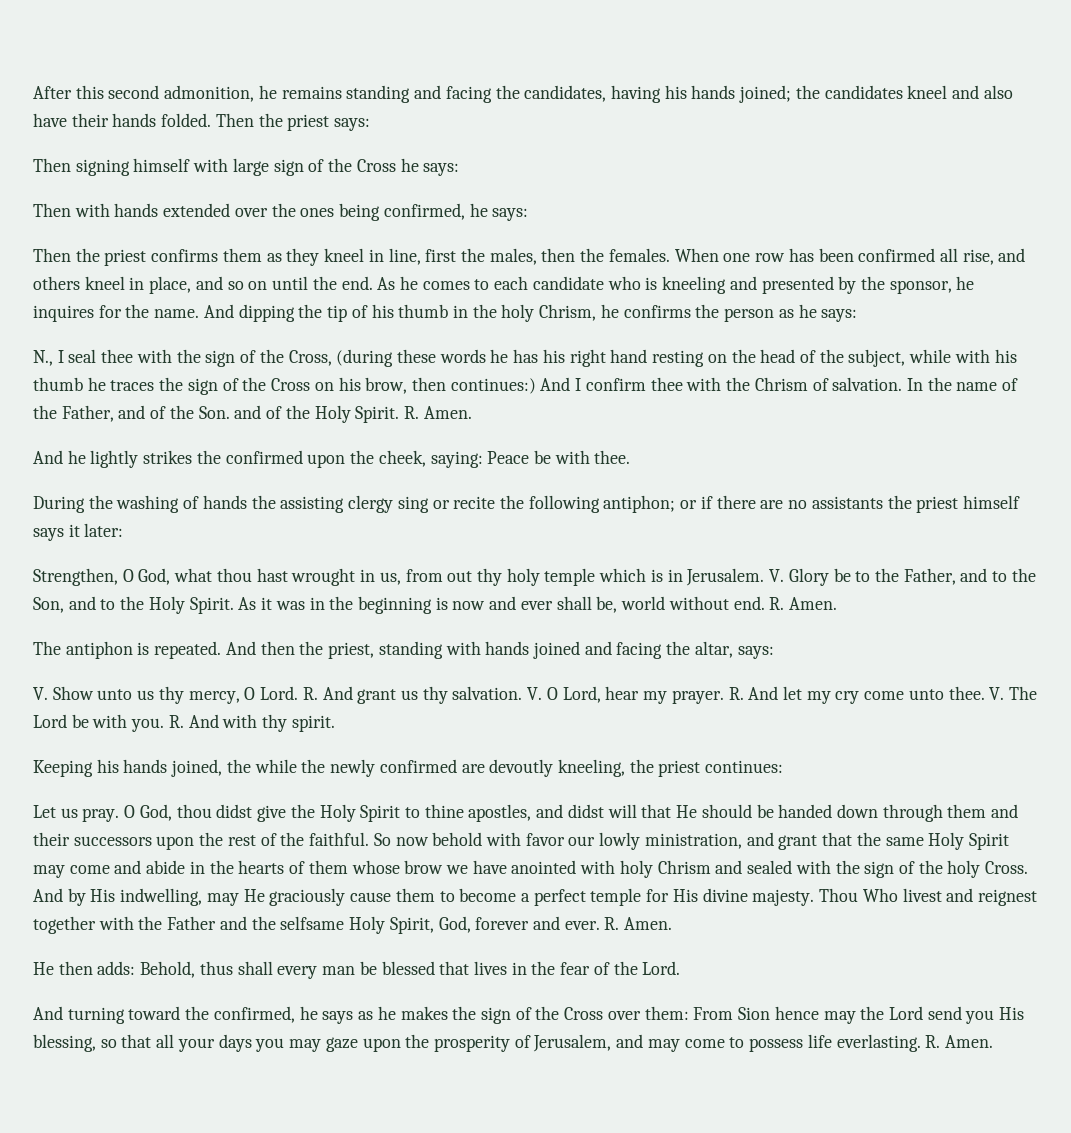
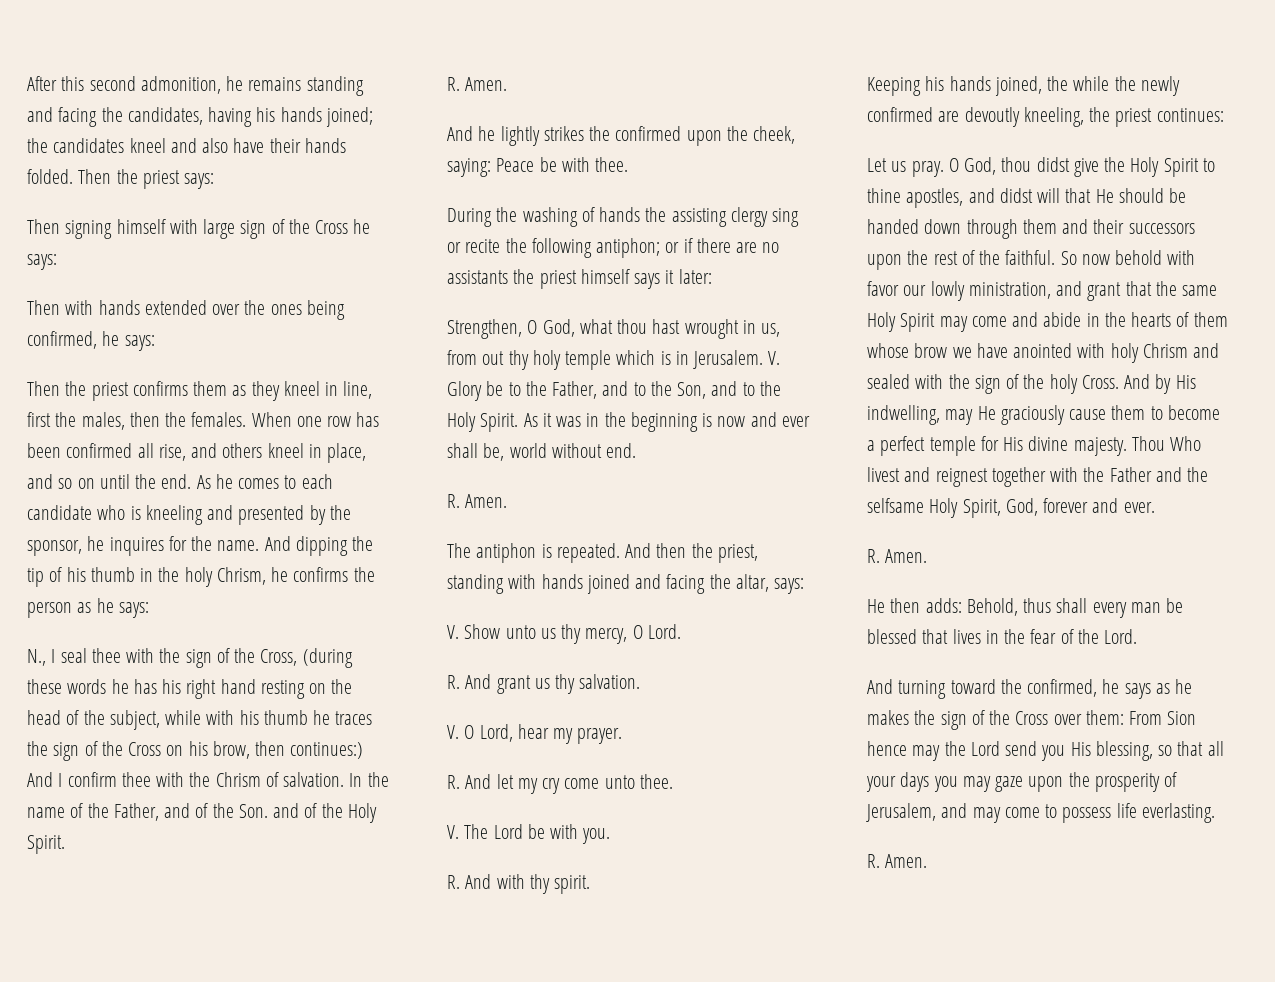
- In the name of the Father, and of the Son. and of the Holy Spirit. R. Amen.
+ In the name of the Father, and of the Son. and of the Holy Spirit.
+ R. Amen.
- As it was in the beginning is now and ever shall be, world without end. R. Amen.
+ As it was in the beginning is now and ever shall be, world without end.
+ R. Amen.
- V. Show unto us thy mercy, O Lord. R. And grant us thy salvation. V. O Lord, hear my prayer. R. And let my cry come unto thee. V. The Lord be with you. R. And with thy spirit.
+ V. Show unto us thy mercy, O Lord.
+ R. And grant us thy salvation.
+ V. O Lord, hear my prayer.
+ R. And let my cry come unto thee.
+ V. The Lord be with you.
+ R. And with thy spirit.
- Thou Who livest and reignest together with the Father and the selfsame Holy Spirit, God, forever and ever. R. Amen.
+ Thou Who livest and reignest together with the Father and the selfsame Holy Spirit, God, forever and ever.
+ R. Amen.
- And turning toward the confirmed, he says as he makes the sign of the Cross over them: From Sion hence may the Lord send you His blessing, so that all your days you may gaze upon the prosperity of Jerusalem, and may come to possess life everlasting. R. Amen.
+ And turning toward the confirmed, he says as he makes the sign of the Cross over them: From Sion hence may the Lord send you His blessing, so that all your days you may gaze upon the prosperity of Jerusalem, and may come to possess life everlasting.
+ R. Amen.

